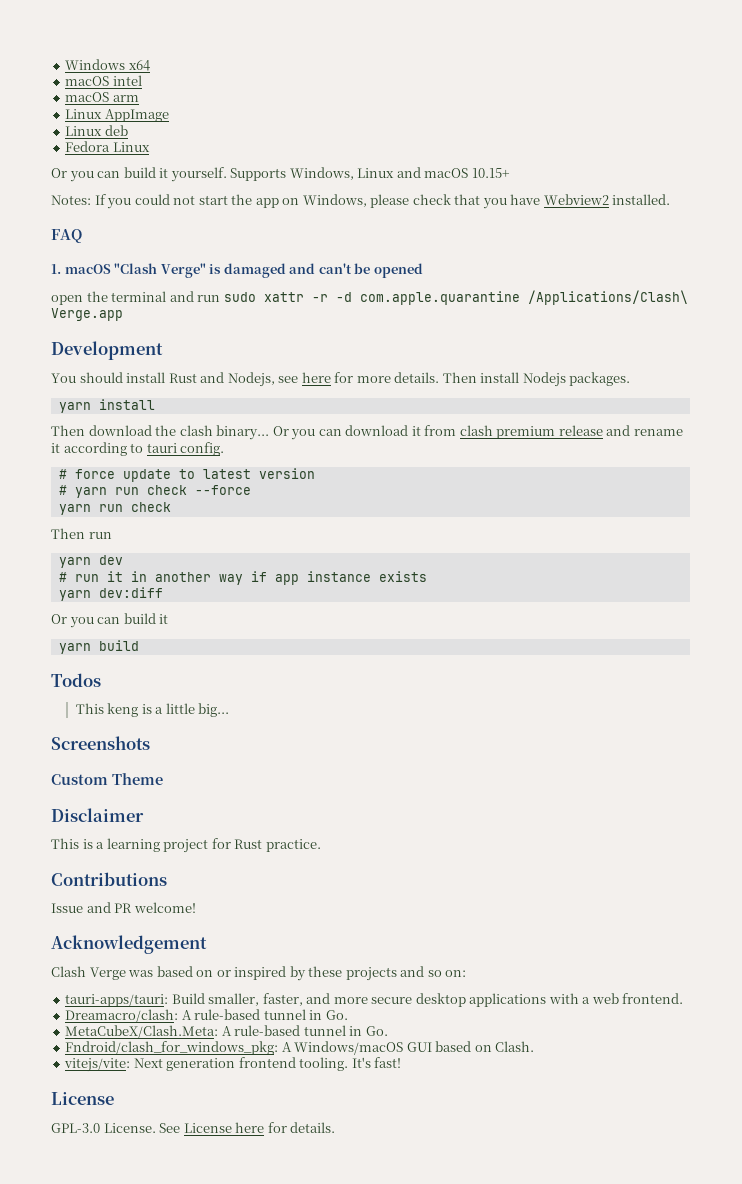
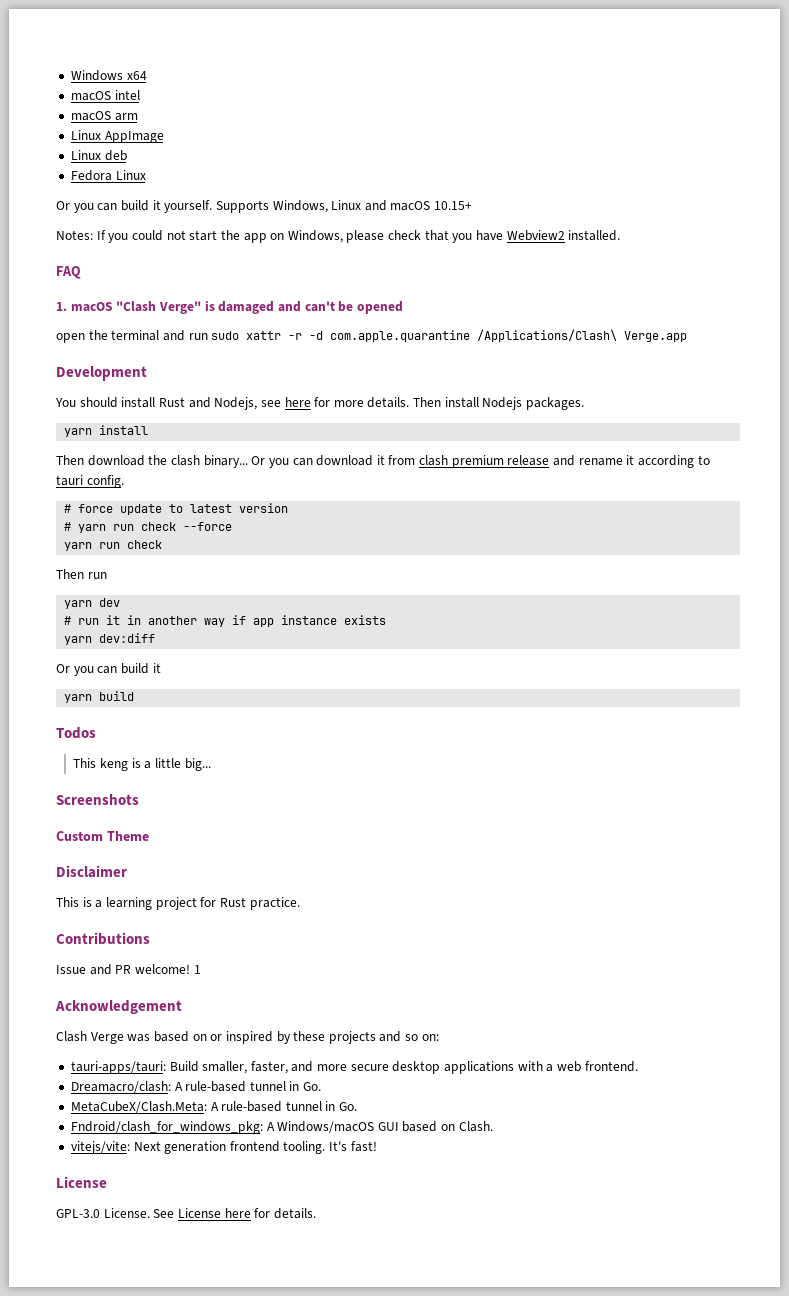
+ 1

